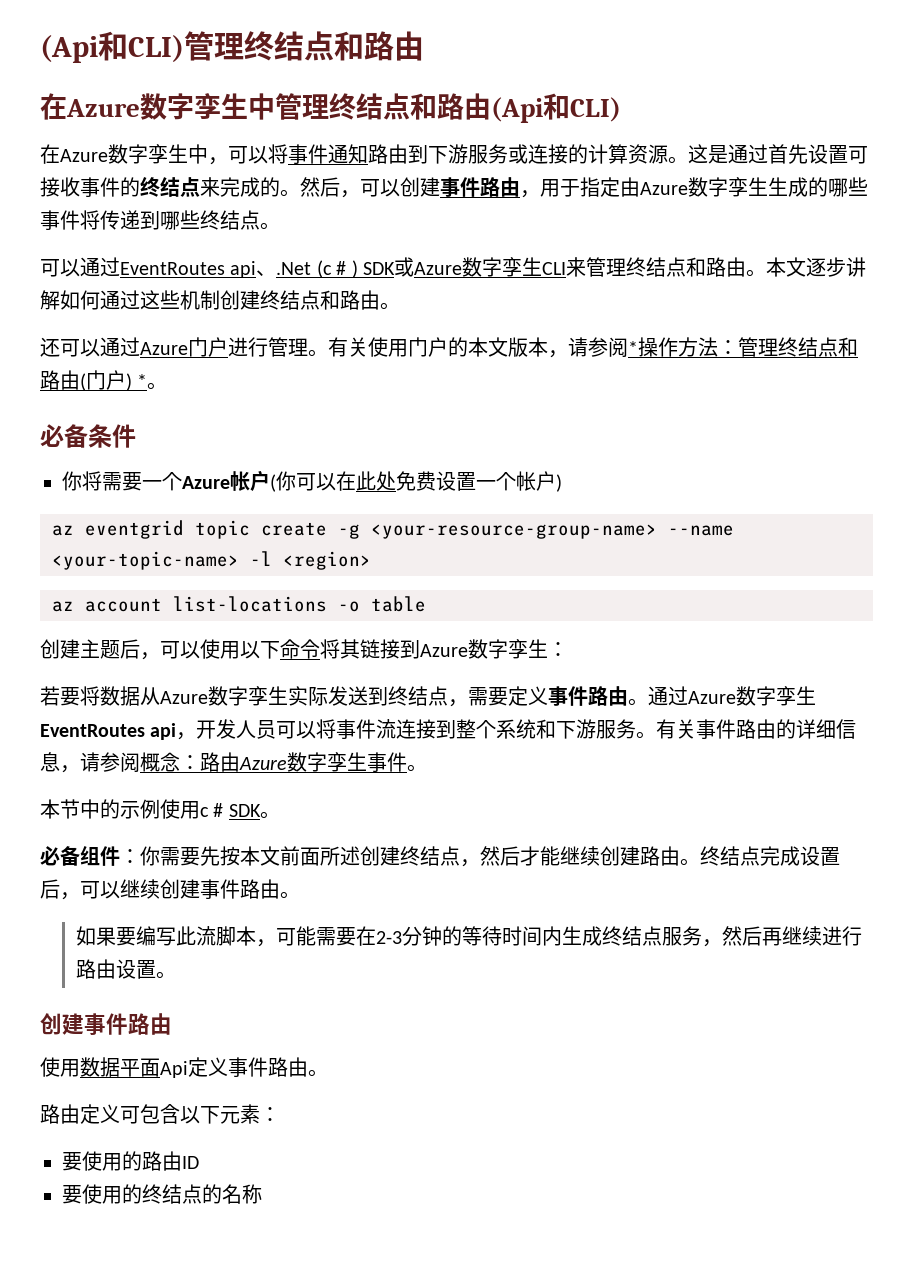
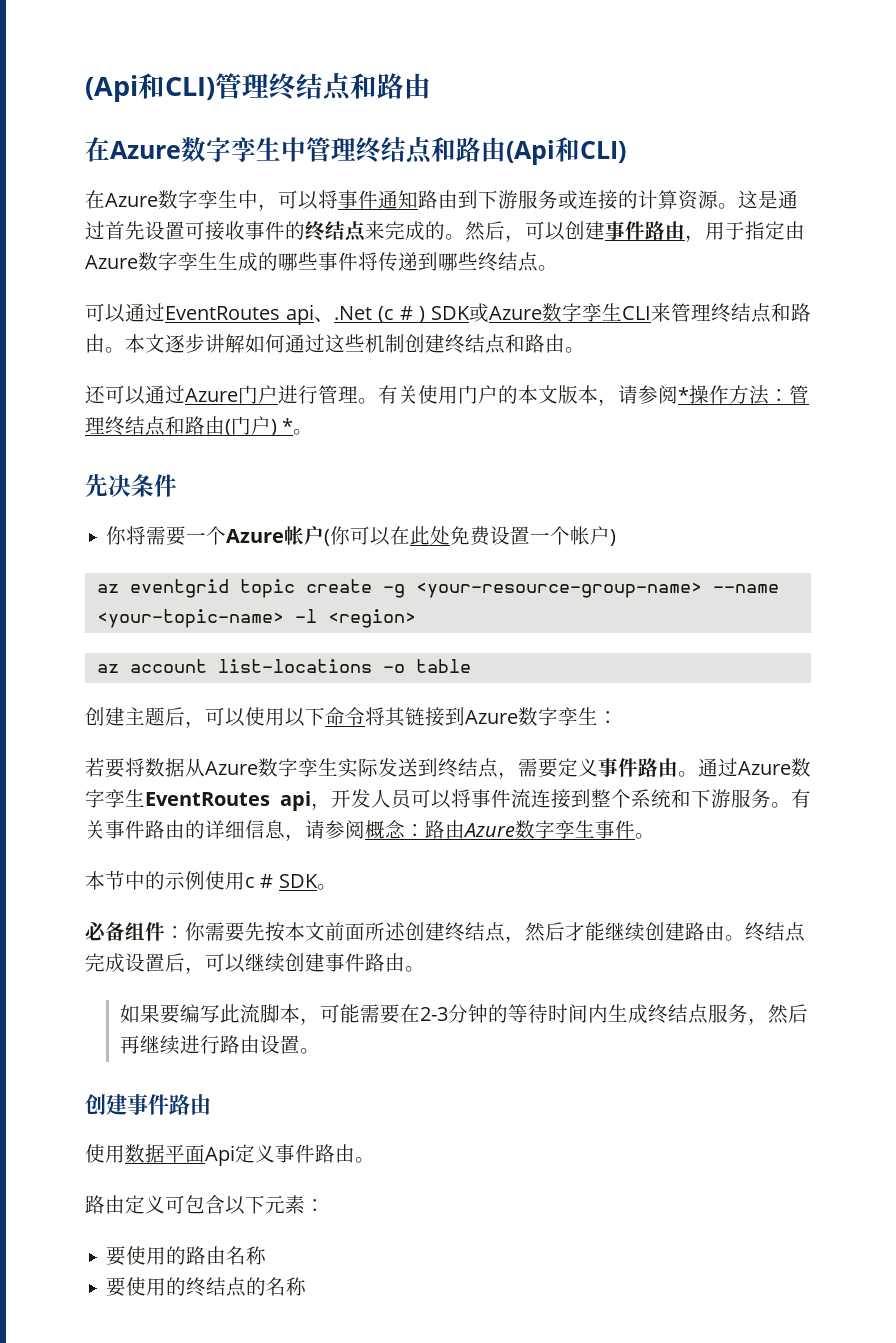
- 必备条件
+ 先决条件
- 要使用的路由ID
+ 要使用的路由名称

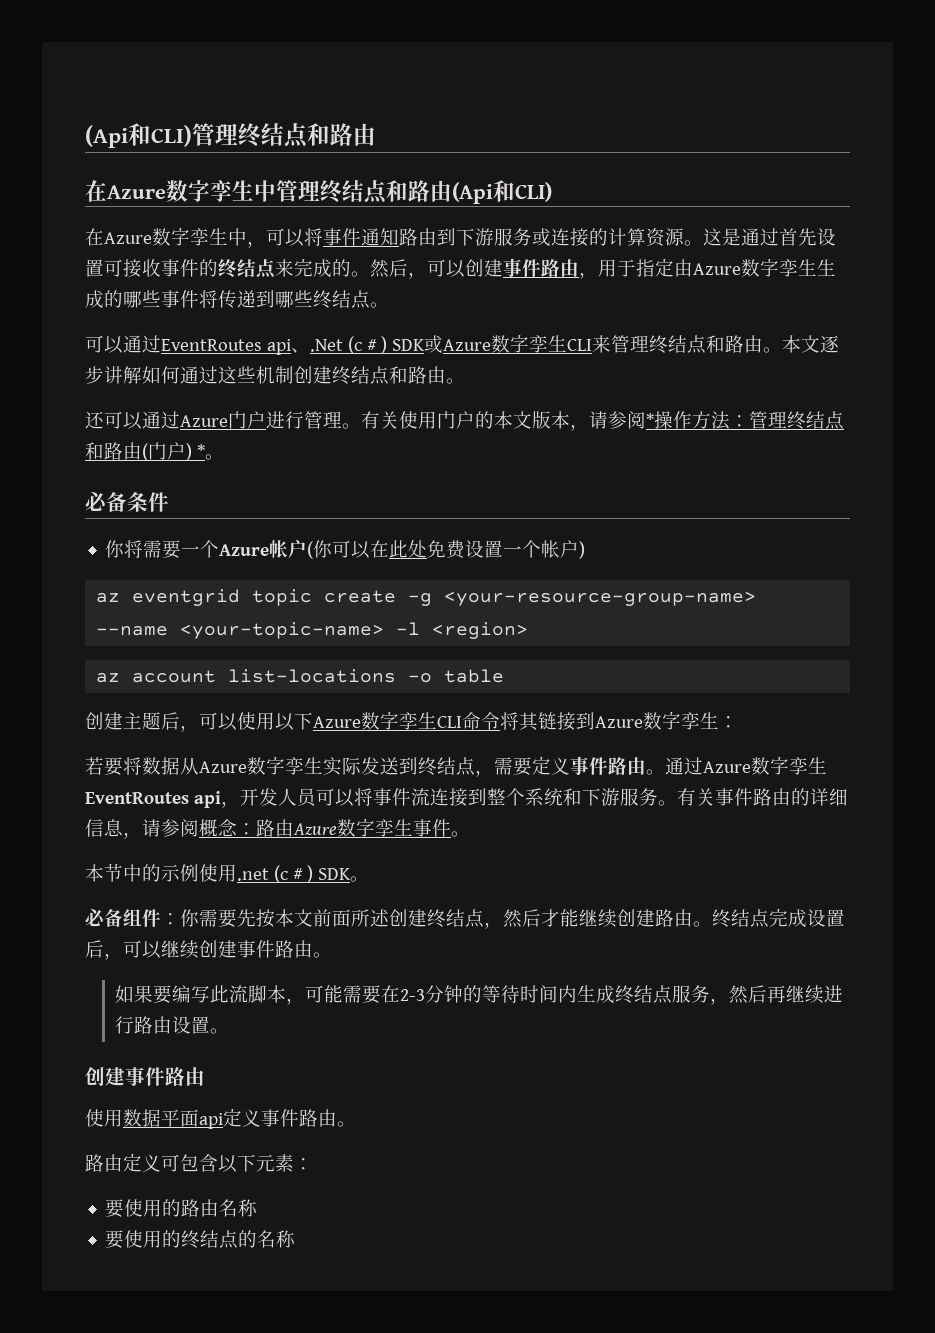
- 先决条件
+ 必备条件
- 创建主题后，可以使用以下命令将其链接到Azure数字孪生：
+ 创建主题后，可以使用以下Azure数字孪生CLI命令将其链接到Azure数字孪生：
- 本节中的示例使用c # SDK。
+ 本节中的示例使用.net (c # ) SDK。
- 使用数据平面Api定义事件路由。
+ 使用数据平面api定义事件路由。

